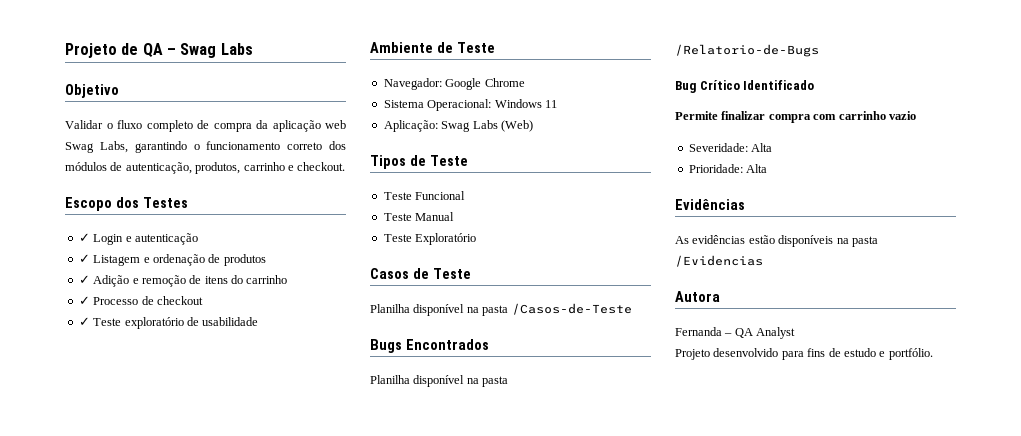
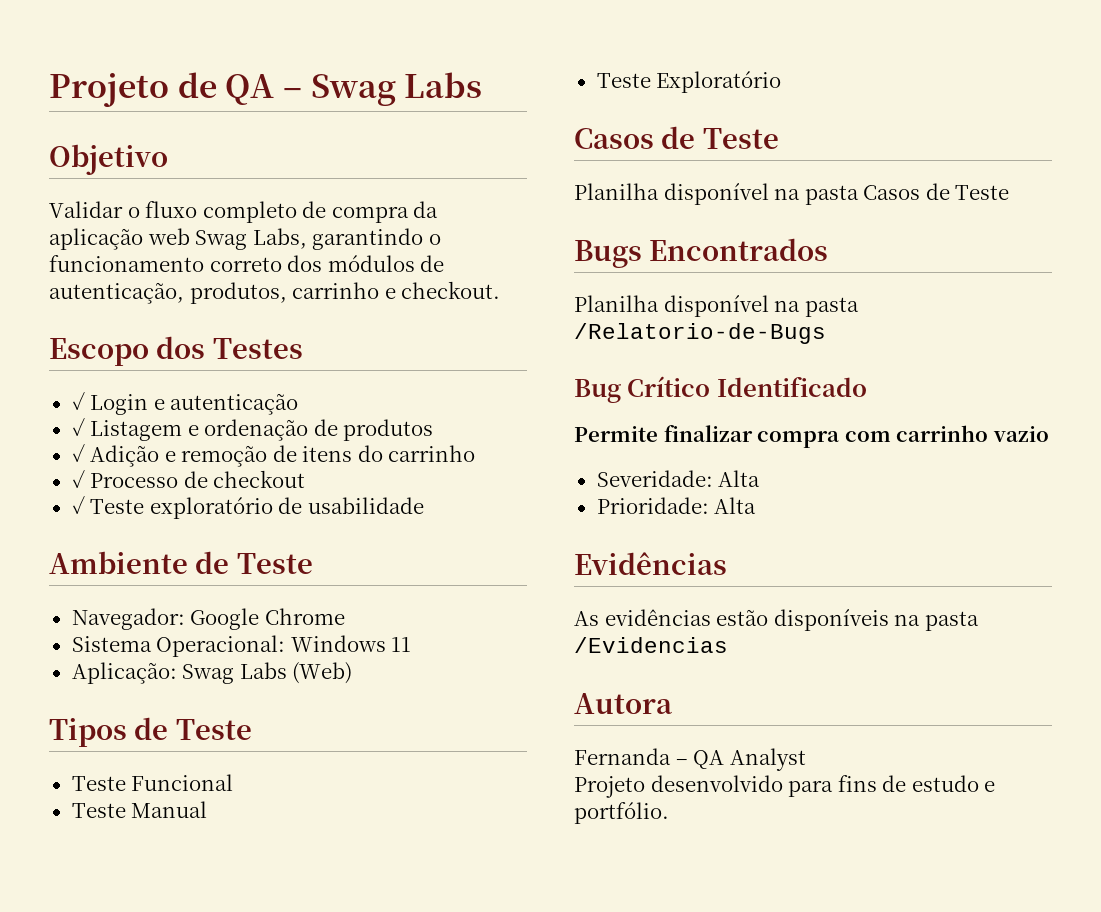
- Planilha disponível na pasta /Casos-de-Teste
+ Planilha disponível na pasta Casos de Teste

